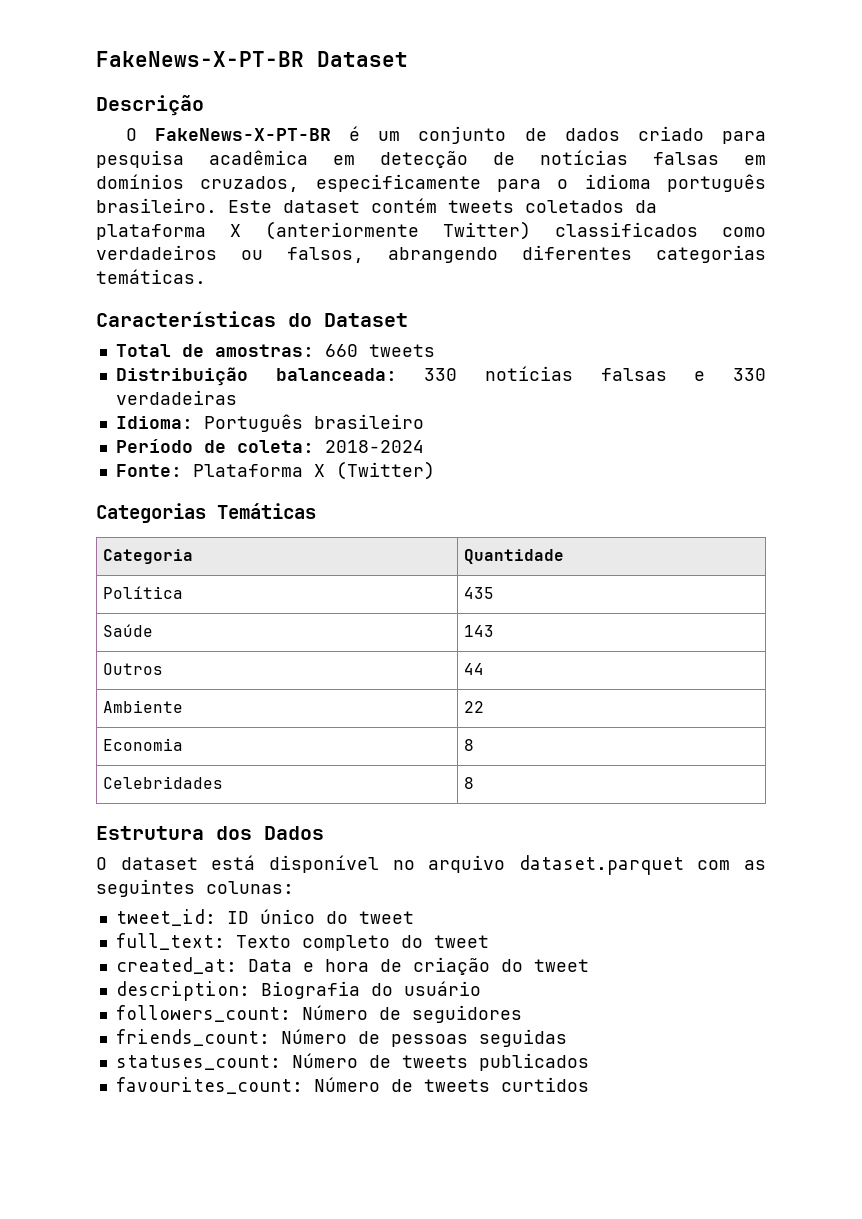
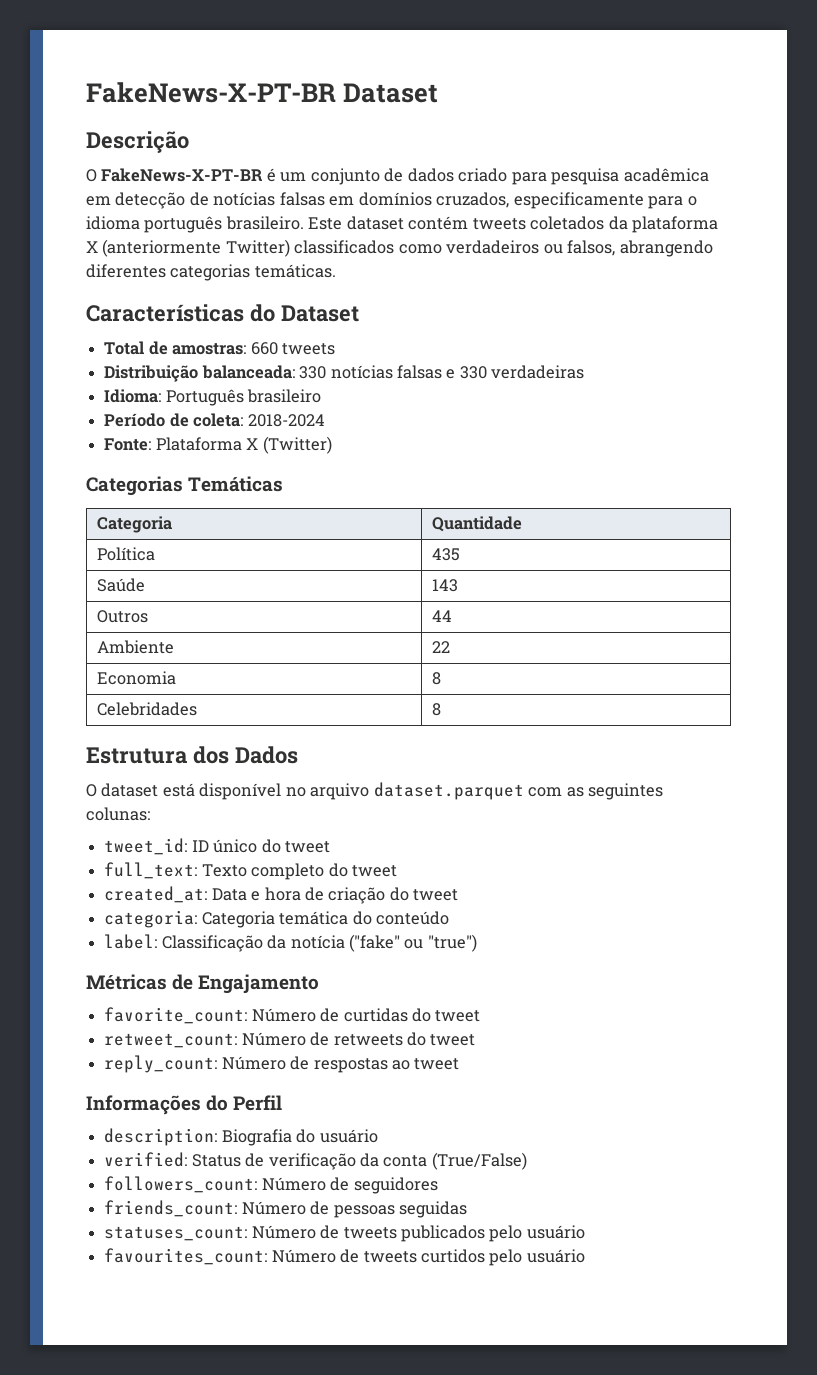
+ categoria: Categoria temática do conteúdo
+ label: Classificação da notícia ("fake" ou "true")
+ Métricas de Engajamento
+ favorite_count: Número de curtidas do tweet
+ retweet_count: Número de retweets do tweet
+ reply_count: Número de respostas ao tweet
+ Informações do Perfil
  description: Biografia do usuário
+ verified: Status de verificação da conta (True/False)
- statuses_count: Número de tweets publicados
+ statuses_count: Número de tweets publicados pelo usuário
- favourites_count: Número de tweets curtidos
+ favourites_count: Número de tweets curtidos pelo usuário

